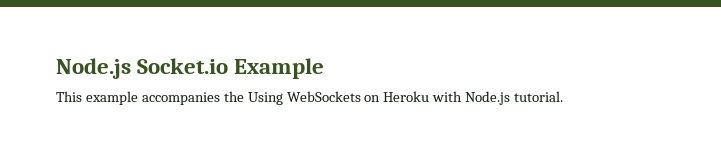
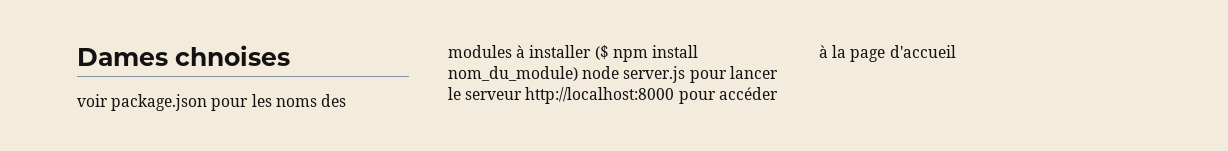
- Node.js Socket.io Example
- This example accompanies the Using WebSockets on Heroku with Node.js tutorial.
+ Dames chnoises
+ voir package.json pour les noms des modules à installer ($ npm install nom_du_module) node server.js pour lancer le serveur http://localhost:8000 pour accéder à la page d'accueil

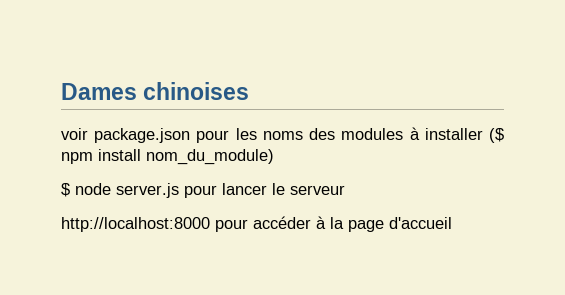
- Dames chnoises
+ Dames chinoises
- voir package.json pour les noms des modules à installer ($ npm install nom_du_module) node server.js pour lancer le serveur http://localhost:8000 pour accéder à la page d'accueil
+ voir package.json pour les noms des modules à installer ($ npm install nom_du_module)
+ $ node server.js pour lancer le serveur
+ http://localhost:8000 pour accéder à la page d'accueil

